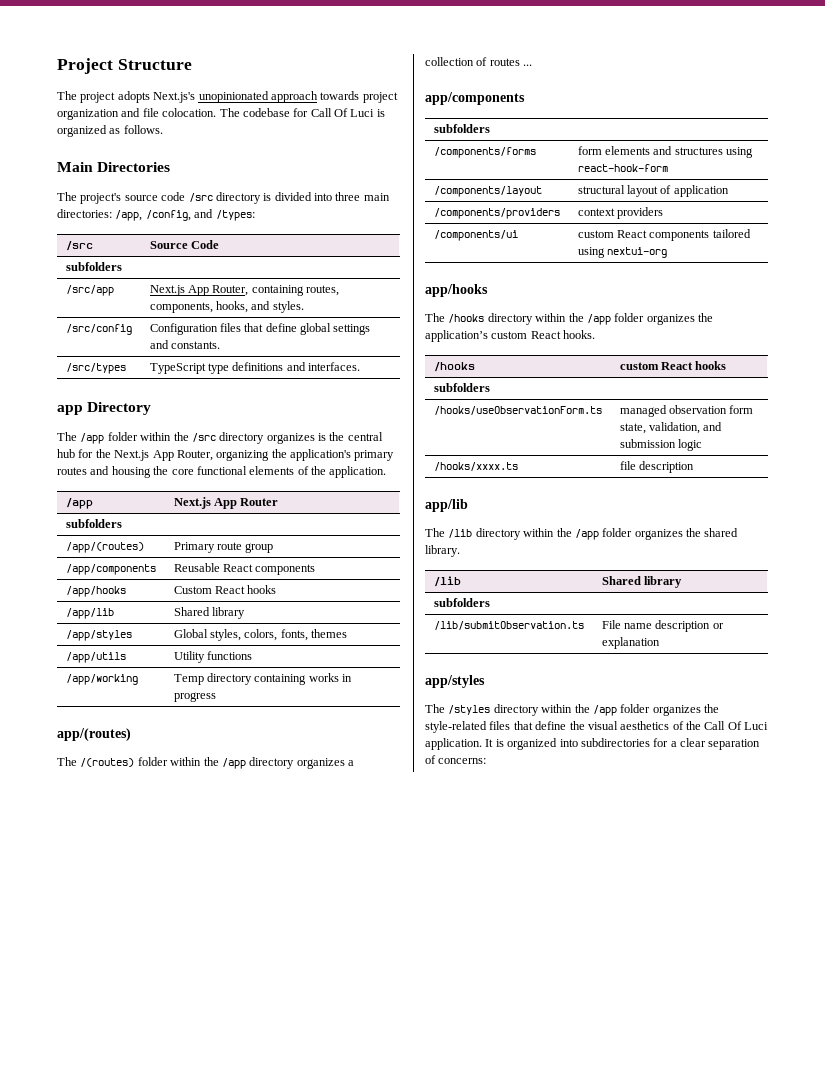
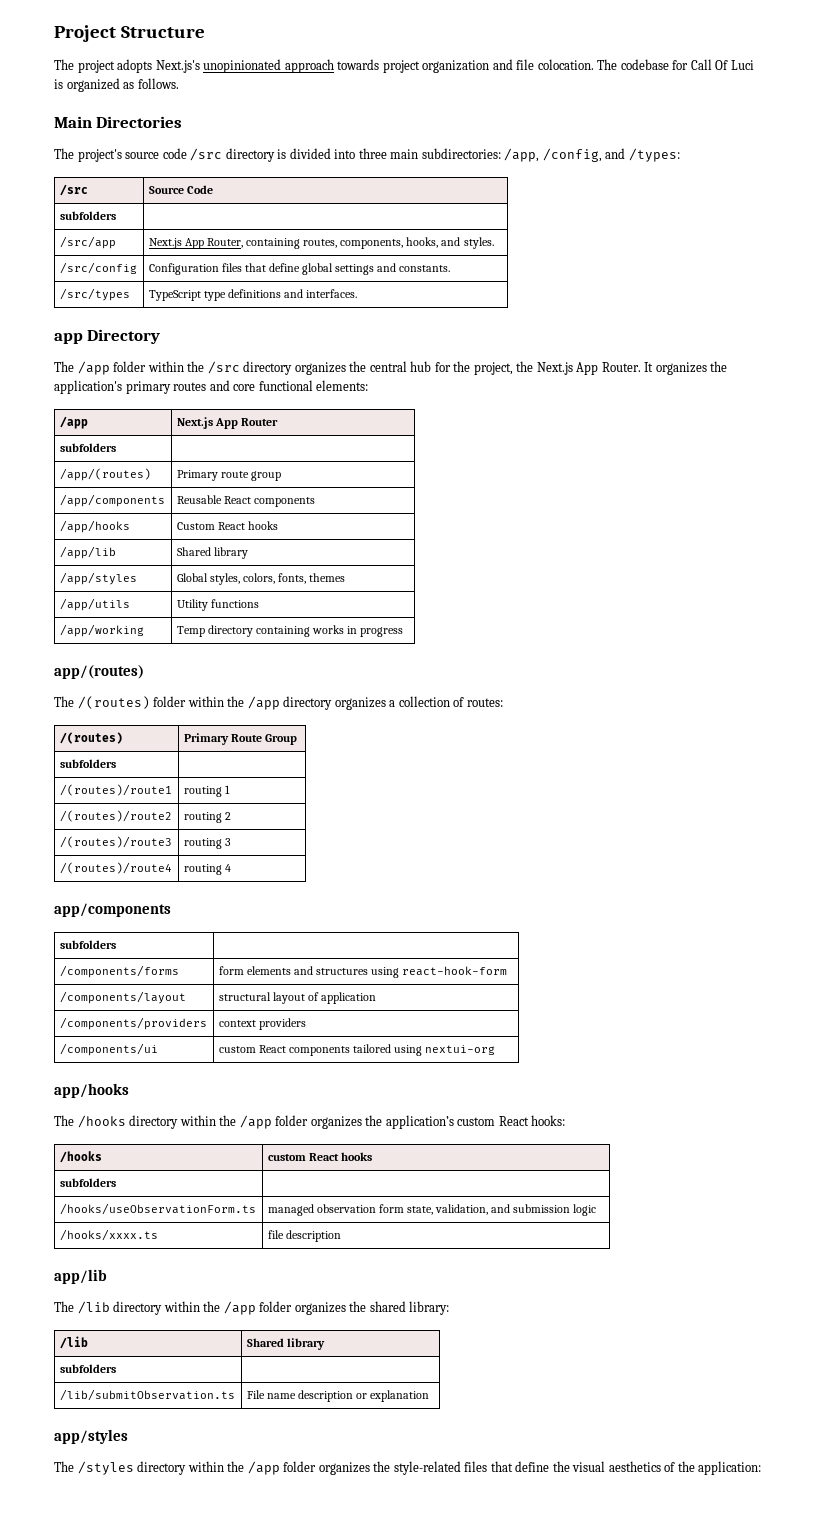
- The project's source code /src directory is divided into three main directories: /app, /config, and /types:
+ The project's source code /src directory is divided into three main subdirectories: /app, /config, and /types:
- The /app folder within the /src directory organizes is the central hub for the Next.js App Router, organizing the application's primary routes and housing the core functional elements of the application.
+ The /app folder within the /src directory organizes the central hub for the project, the Next.js App Router. It organizes the application's primary routes and core functional elements:
- The /(routes) folder within the /app directory organizes a collection of routes ...
+ The /(routes) folder within the /app directory organizes a collection of routes:
+ /(routes) | Primary Route Group
+ subfolders |
+ /(routes)/route1 | routing 1
+ /(routes)/route2 | routing 2
+ /(routes)/route3 | routing 3
+ /(routes)/route4 | routing 4
- The /hooks directory within the /app folder organizes the application’s custom React hooks.
+ The /hooks directory within the /app folder organizes the application’s custom React hooks:
- The /lib directory within the /app folder organizes the shared library.
+ The /lib directory within the /app folder organizes the shared library:
- The /styles directory within the /app folder organizes the style-related files that define the visual aesthetics of the Call Of Luci application. It is organized into subdirectories for a clear separation of concerns:
+ The /styles directory within the /app folder organizes the style-related files that define the visual aesthetics of the application:

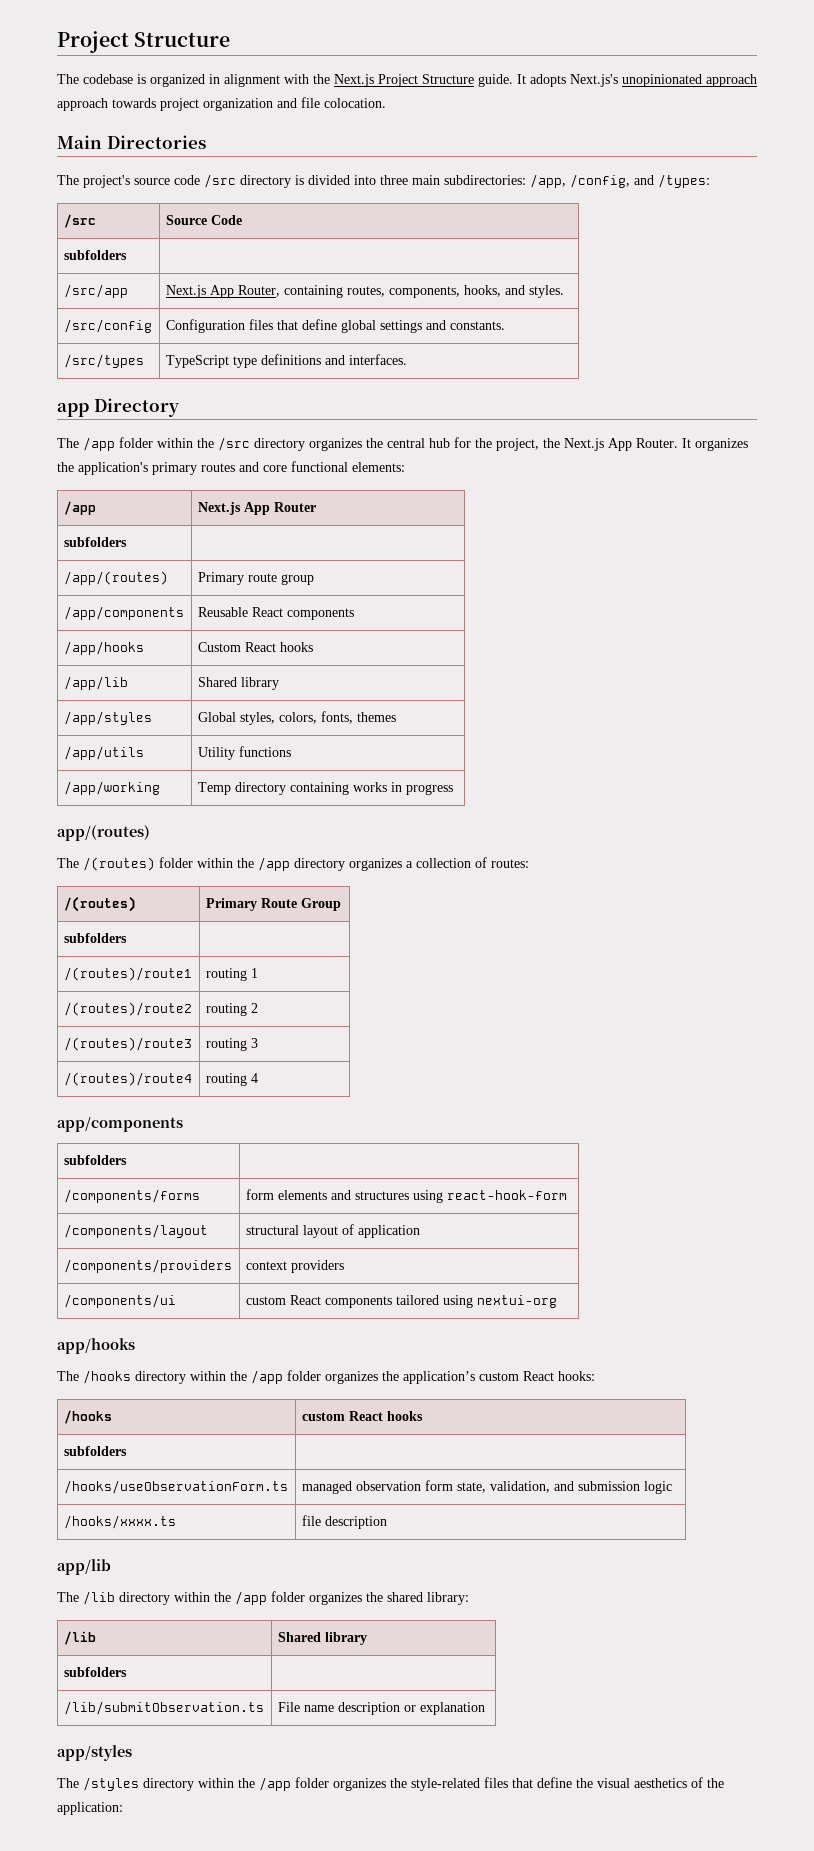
- The project adopts Next.js's unopinionated approach towards project organization and file colocation. The codebase for Call Of Luci is organized as follows.
+ The codebase is organized in alignment with the Next.js Project Structure guide. It adopts Next.js's unopinionated approach approach towards project organization and file colocation.

